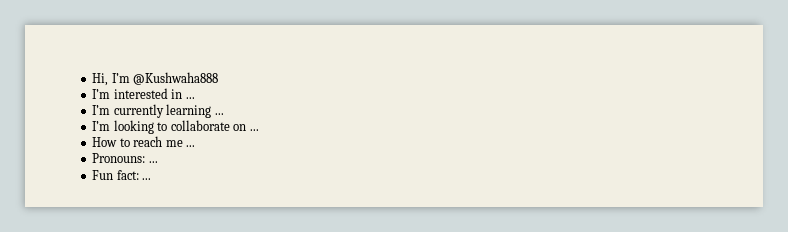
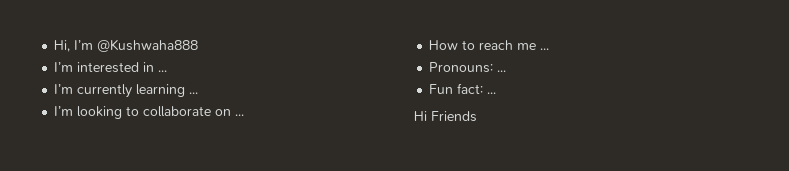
+ Hi Friends

